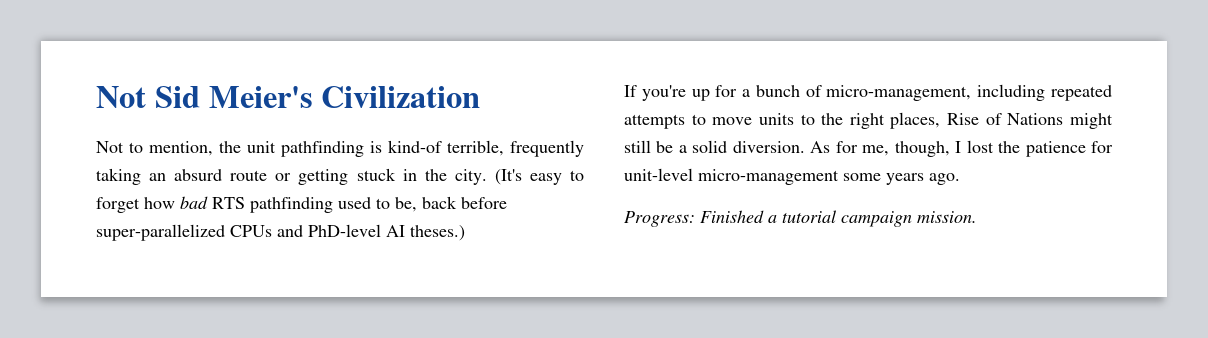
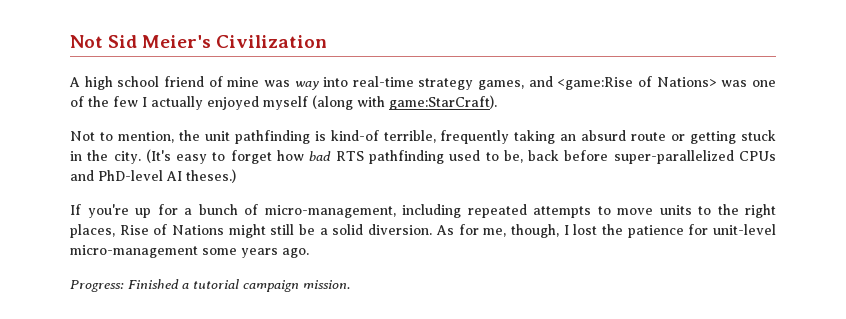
+ A high school friend of mine was way into real-time strategy games, and <game:Rise of Nations> was one of the few I actually enjoyed myself (along with game:StarCraft).

